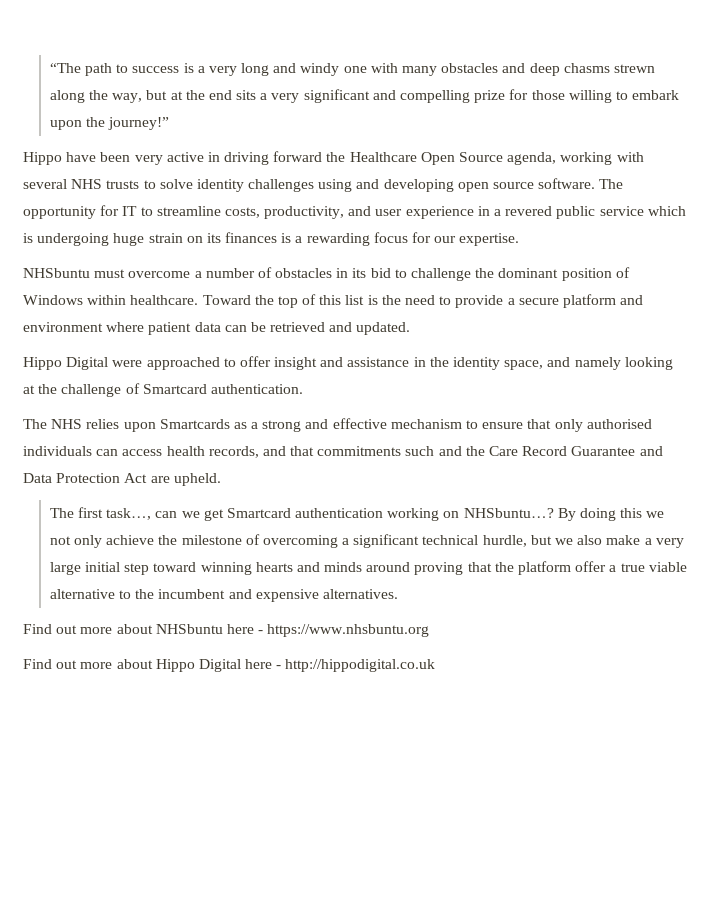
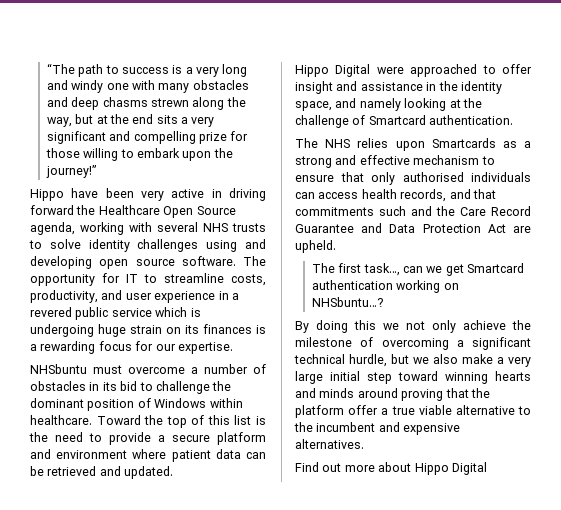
- The first task…, can we get Smartcard authentication working on NHSbuntu…? By doing this we not only achieve the milestone of overcoming a significant technical hurdle, but we also make a very large initial step toward winning hearts and minds around proving that the platform offer a true viable alternative to the incumbent and expensive alternatives.
+ The first task…, can we get Smartcard authentication working on NHSbuntu…?
+ By doing this we not only achieve the milestone of overcoming a significant technical hurdle, but we also make a very large initial step toward winning hearts and minds around proving that the platform offer a true viable alternative to the incumbent and expensive alternatives.
- Find out more about NHSbuntu here - https://www.nhsbuntu.org
- Find out more about Hippo Digital here - http://hippodigital.co.uk
+ Find out more about Hippo Digital

